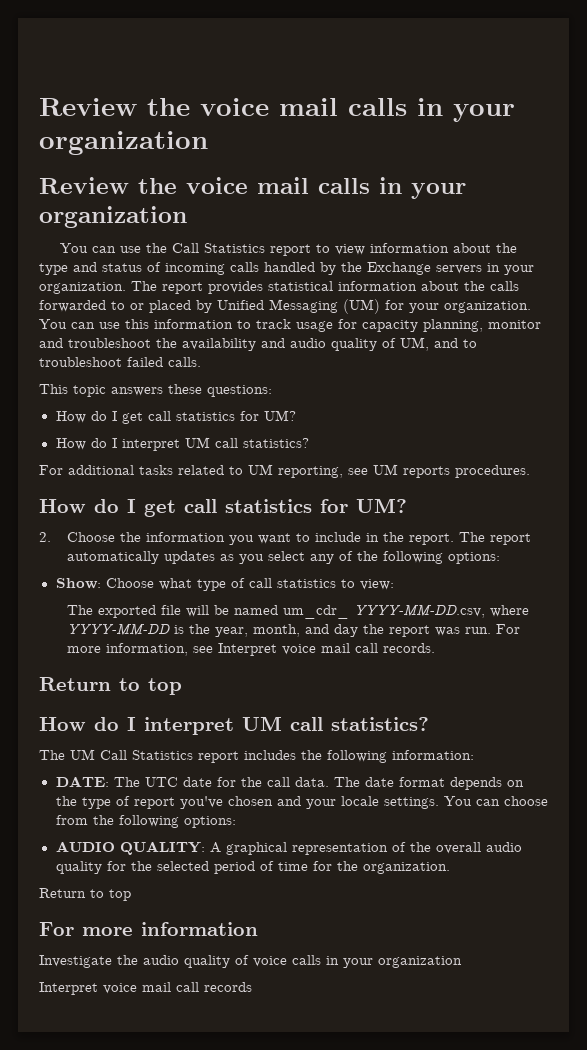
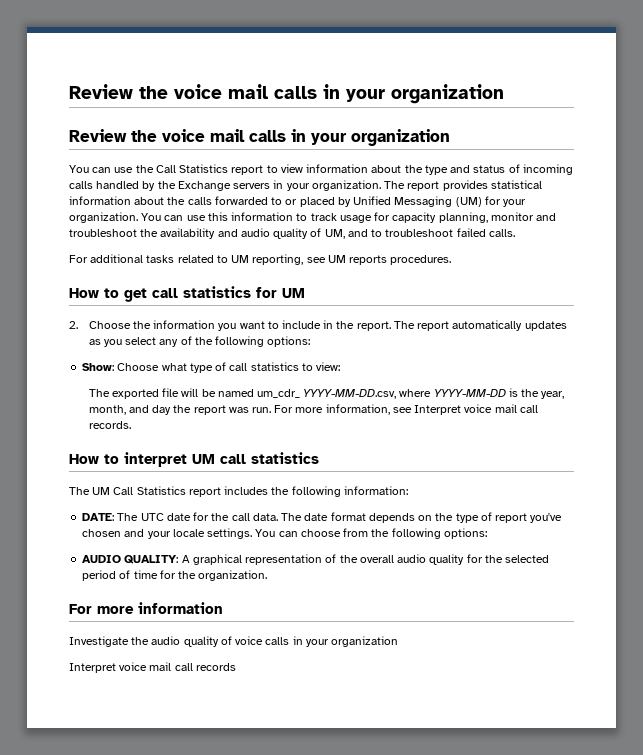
- This topic answers these questions:
- How do I get call statistics for UM?
- How do I interpret UM call statistics?
  For additional tasks related to UM reporting, see UM reports procedures.
- How do I get call statistics for UM?
+ How to get call statistics for UM
  For more information, see Interpret voice mail call records.
- Return to top
- How do I interpret UM call statistics?
+ How to interpret UM call statistics
  AUDIO QUALITY: A graphical representation of the overall audio quality for the selected period of time for the organization.
- Return to top

